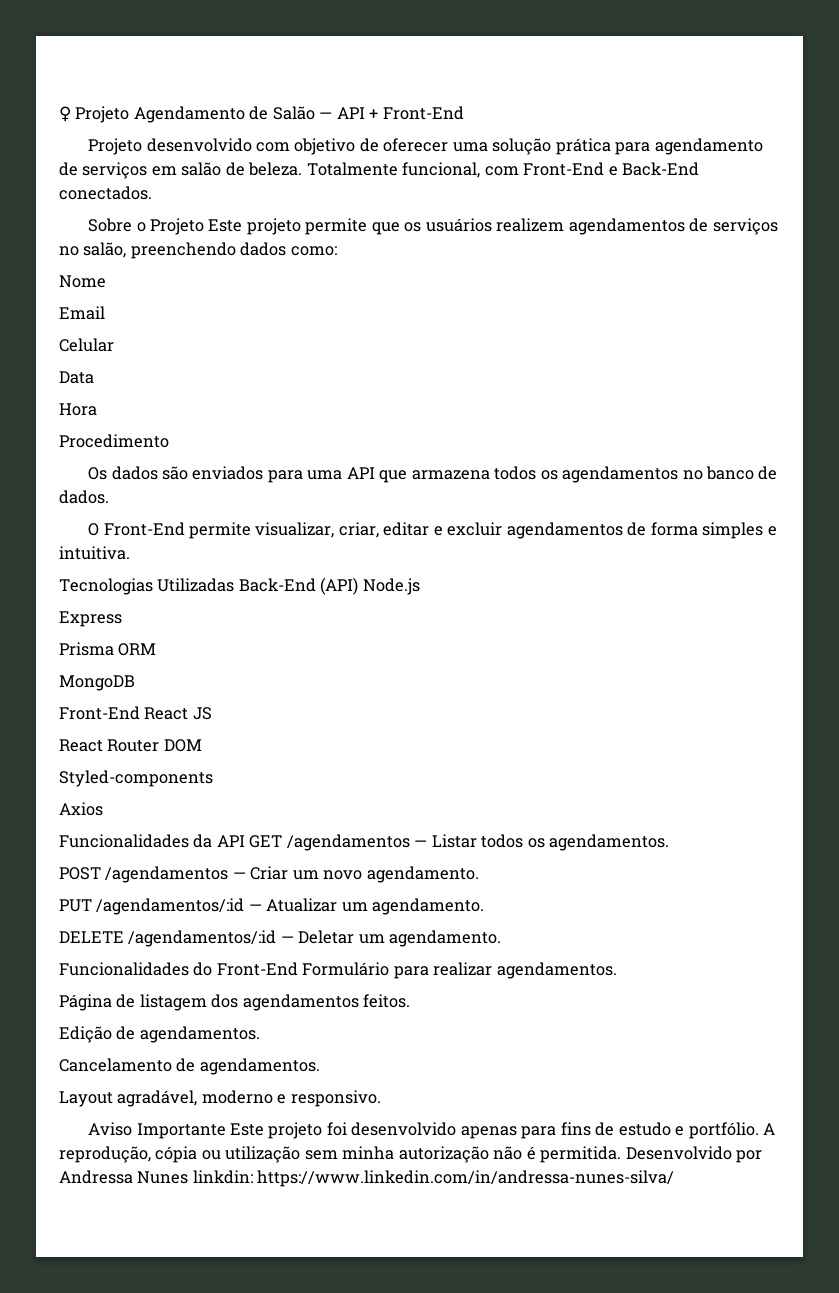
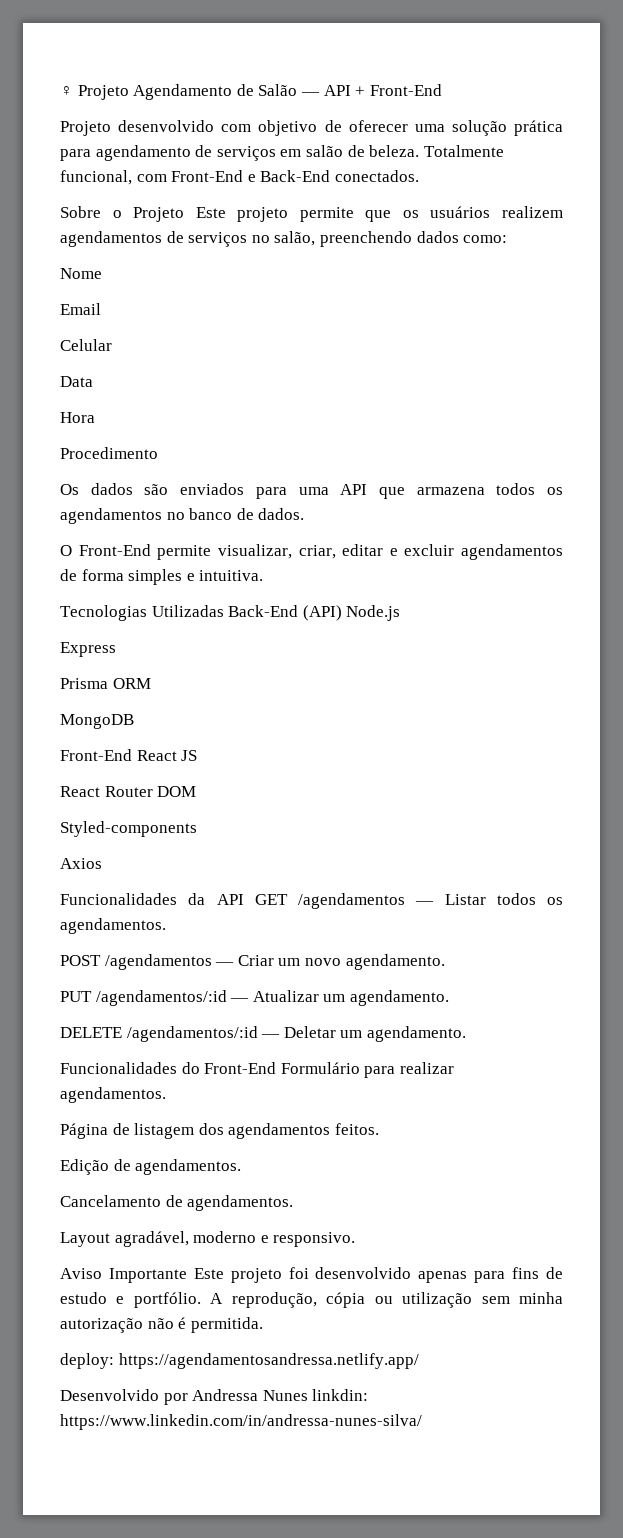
- A reprodução, cópia ou utilização sem minha autorização não é permitida. Desenvolvido por Andressa Nunes linkdin: https://www.linkedin.com/in/andressa-nunes-silva/
+ A reprodução, cópia ou utilização sem minha autorização não é permitida.
+ deploy: https://agendamentosandressa.netlify.app/
+ Desenvolvido por Andressa Nunes linkdin: https://www.linkedin.com/in/andressa-nunes-silva/

